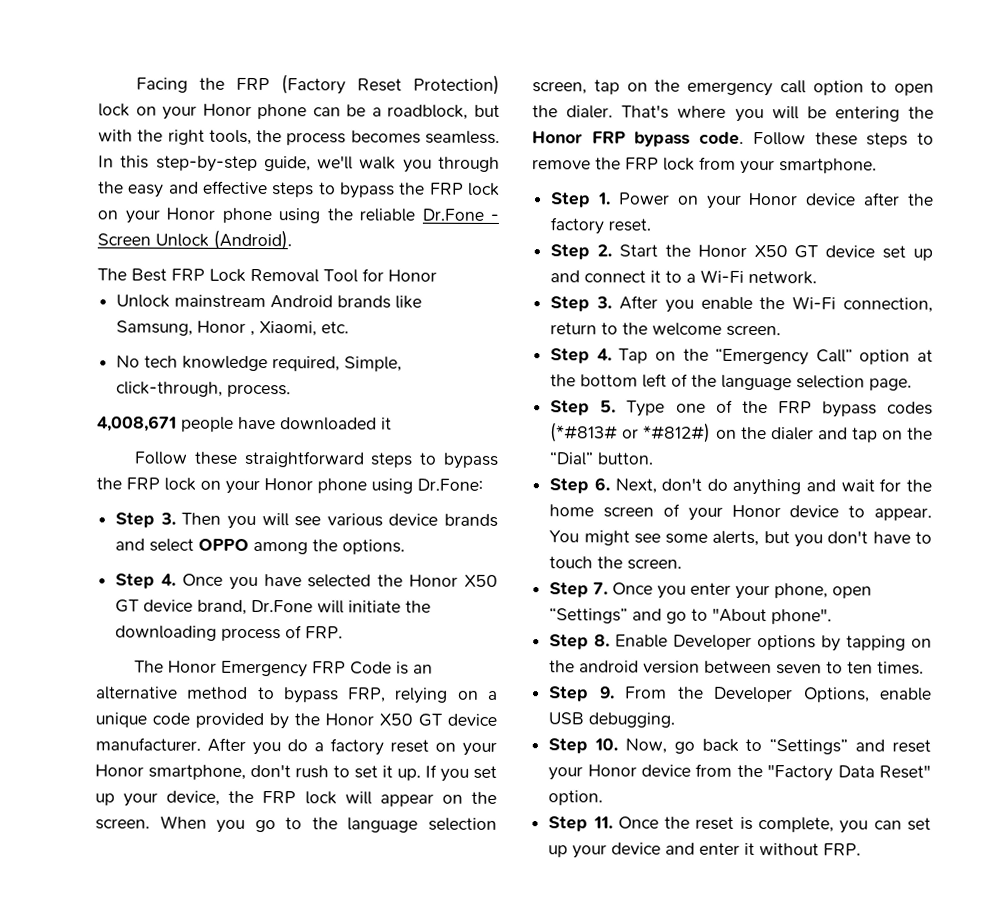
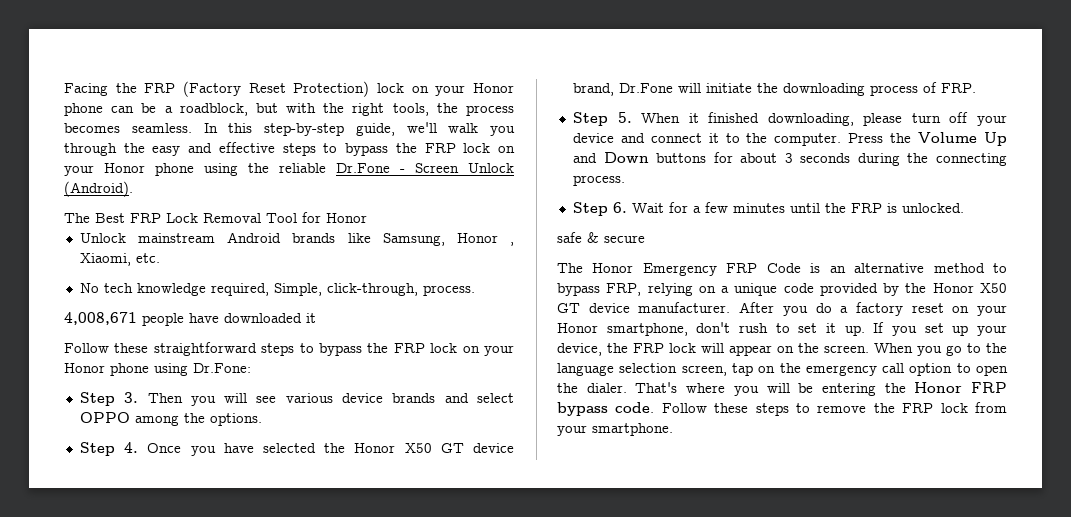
+ Step 5. When it finished downloading, please turn off your device and connect it to the computer. Press the Volume Up and Down buttons for about 3 seconds during the connecting process.
+ Step 6. Wait for a few minutes until the FRP is unlocked.
+ safe & secure
- Step 1. Power on your Honor device after the factory reset.
- Step 2. Start the Honor X50 GT device set up and connect it to a Wi-Fi network.
- Step 3. After you enable the Wi-Fi connection, return to the welcome screen.
- Step 4. Tap on the “Emergency Call” option at the bottom left of the language selection page.
- Step 5. Type one of the FRP bypass codes (*#813# or *#812#) on the dialer and tap on the “Dial” button.
- Step 6. Next, don't do anything and wait for the home screen of your Honor device to appear. You might see some alerts, but you don't have to touch the screen.
- Step 7. Once you enter your phone, open “Settings” and go to "About phone".
- Step 8. Enable Developer options by tapping on the android version between seven to ten times.
- Step 9. From the Developer Options, enable USB debugging.
- Step 10. Now, go back to “Settings” and reset your Honor device from the "Factory Data Reset" option.
- Step 11. Once the reset is complete, you can set up your device and enter it without FRP.

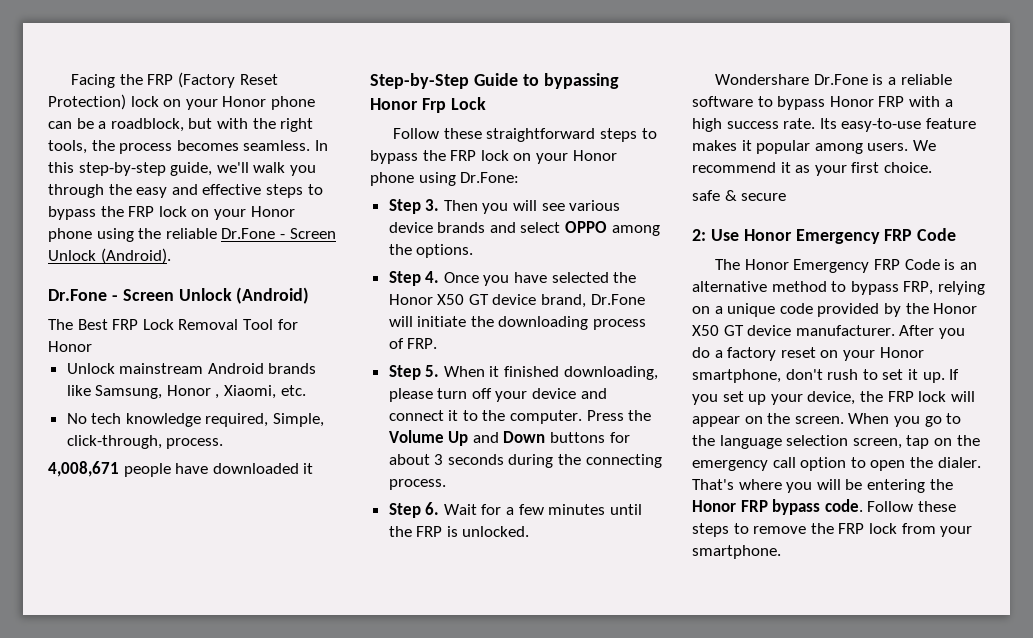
+ Dr.Fone - Screen Unlock (Android)
+ Step-by-Step Guide to bypassing Honor Frp Lock
+ Wondershare Dr.Fone is a reliable software to bypass Honor FRP with a high success rate. Its easy-to-use feature makes it popular among users. We recommend it as your first choice.
  safe & secure
+ 2: Use Honor Emergency FRP Code

